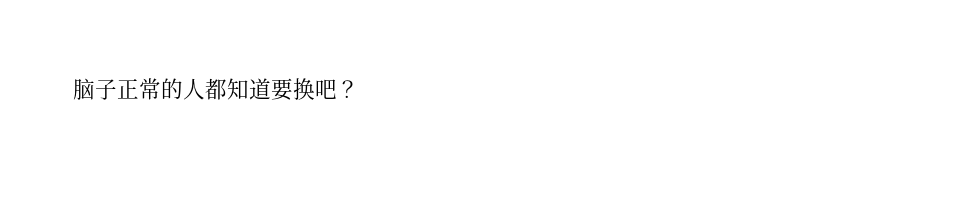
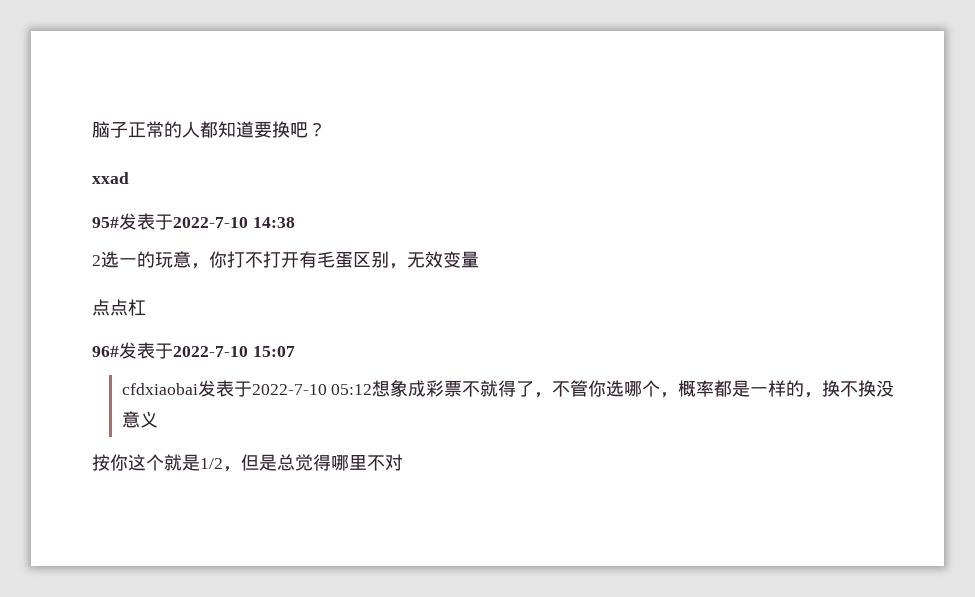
+ xxad
+ 95#发表于2022-7-10 14:38
+ 2选一的玩意，你打不打开有毛蛋区别，无效变量
+ 点点杠
+ 96#发表于2022-7-10 15:07
+ cfdxiaobai发表于2022-7-10 05:12想象成彩票不就得了，不管你选哪个，概率都是一样的，换不换没意义
+ 按你这个就是1/2，但是总觉得哪里不对

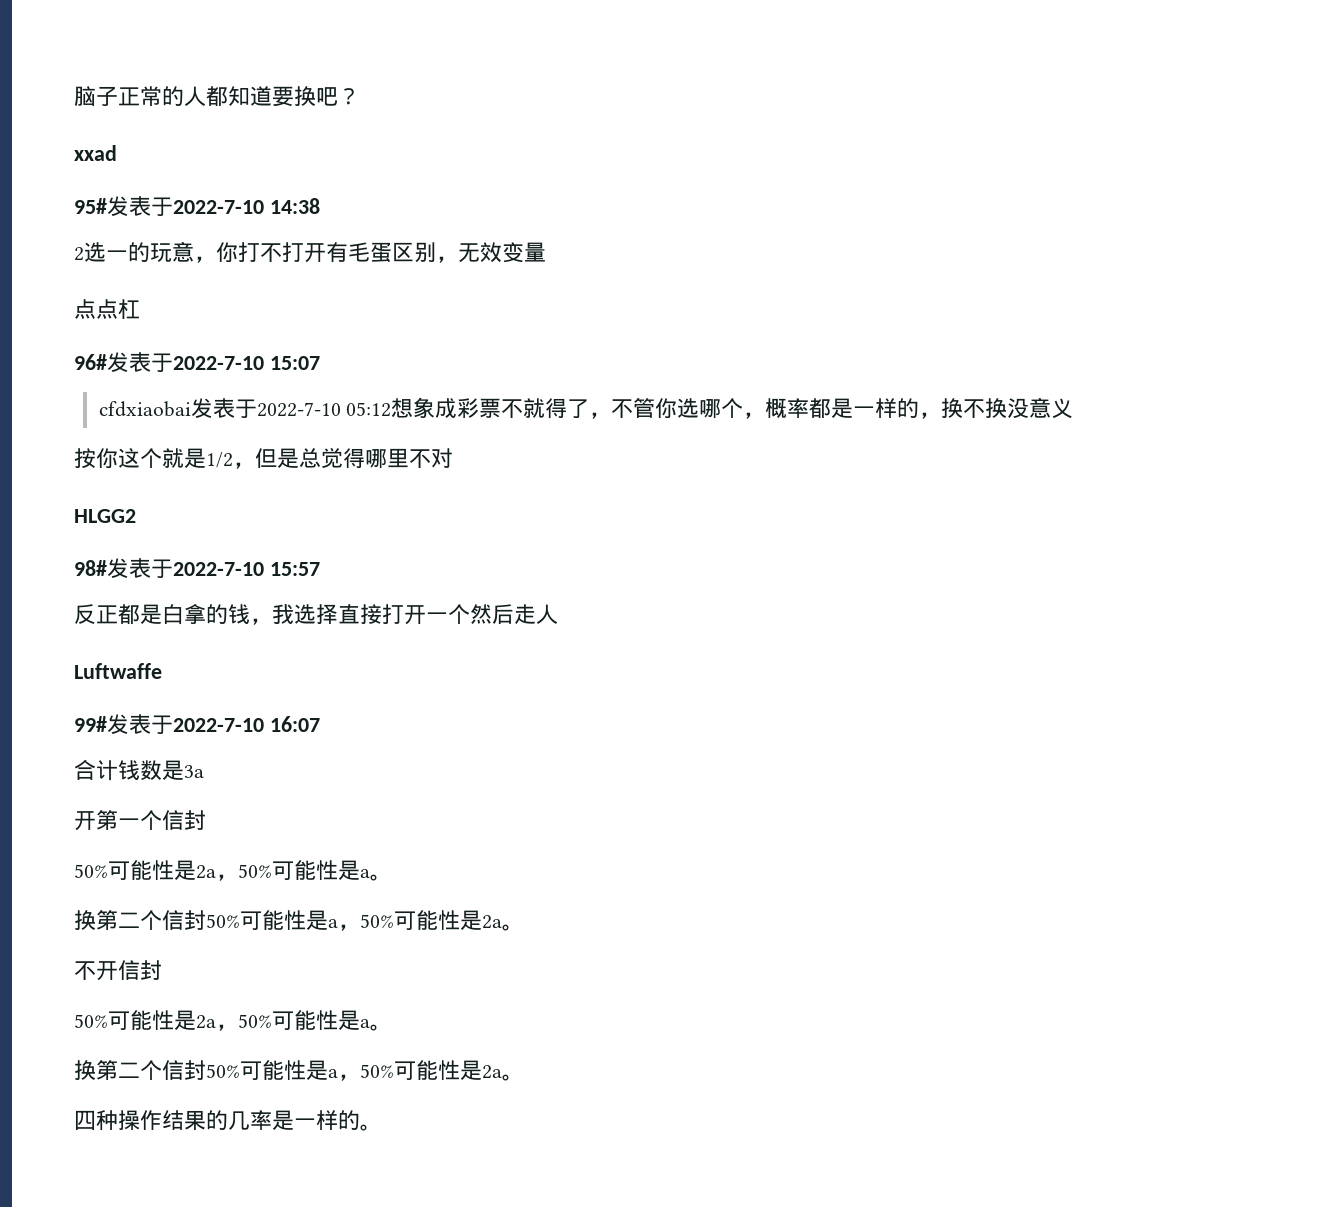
+ HLGG2
+ 98#发表于2022-7-10 15:57
+ 反正都是白拿的钱，我选择直接打开一个然后走人
+ Luftwaffe
+ 99#发表于2022-7-10 16:07
+ 合计钱数是3a
+ 开第一个信封
+ 50%可能性是2a，50%可能性是a。
+ 换第二个信封50%可能性是a，50%可能性是2a。
+ 不开信封
+ 50%可能性是2a，50%可能性是a。
+ 换第二个信封50%可能性是a，50%可能性是2a。
+ 四种操作结果的几率是一样的。

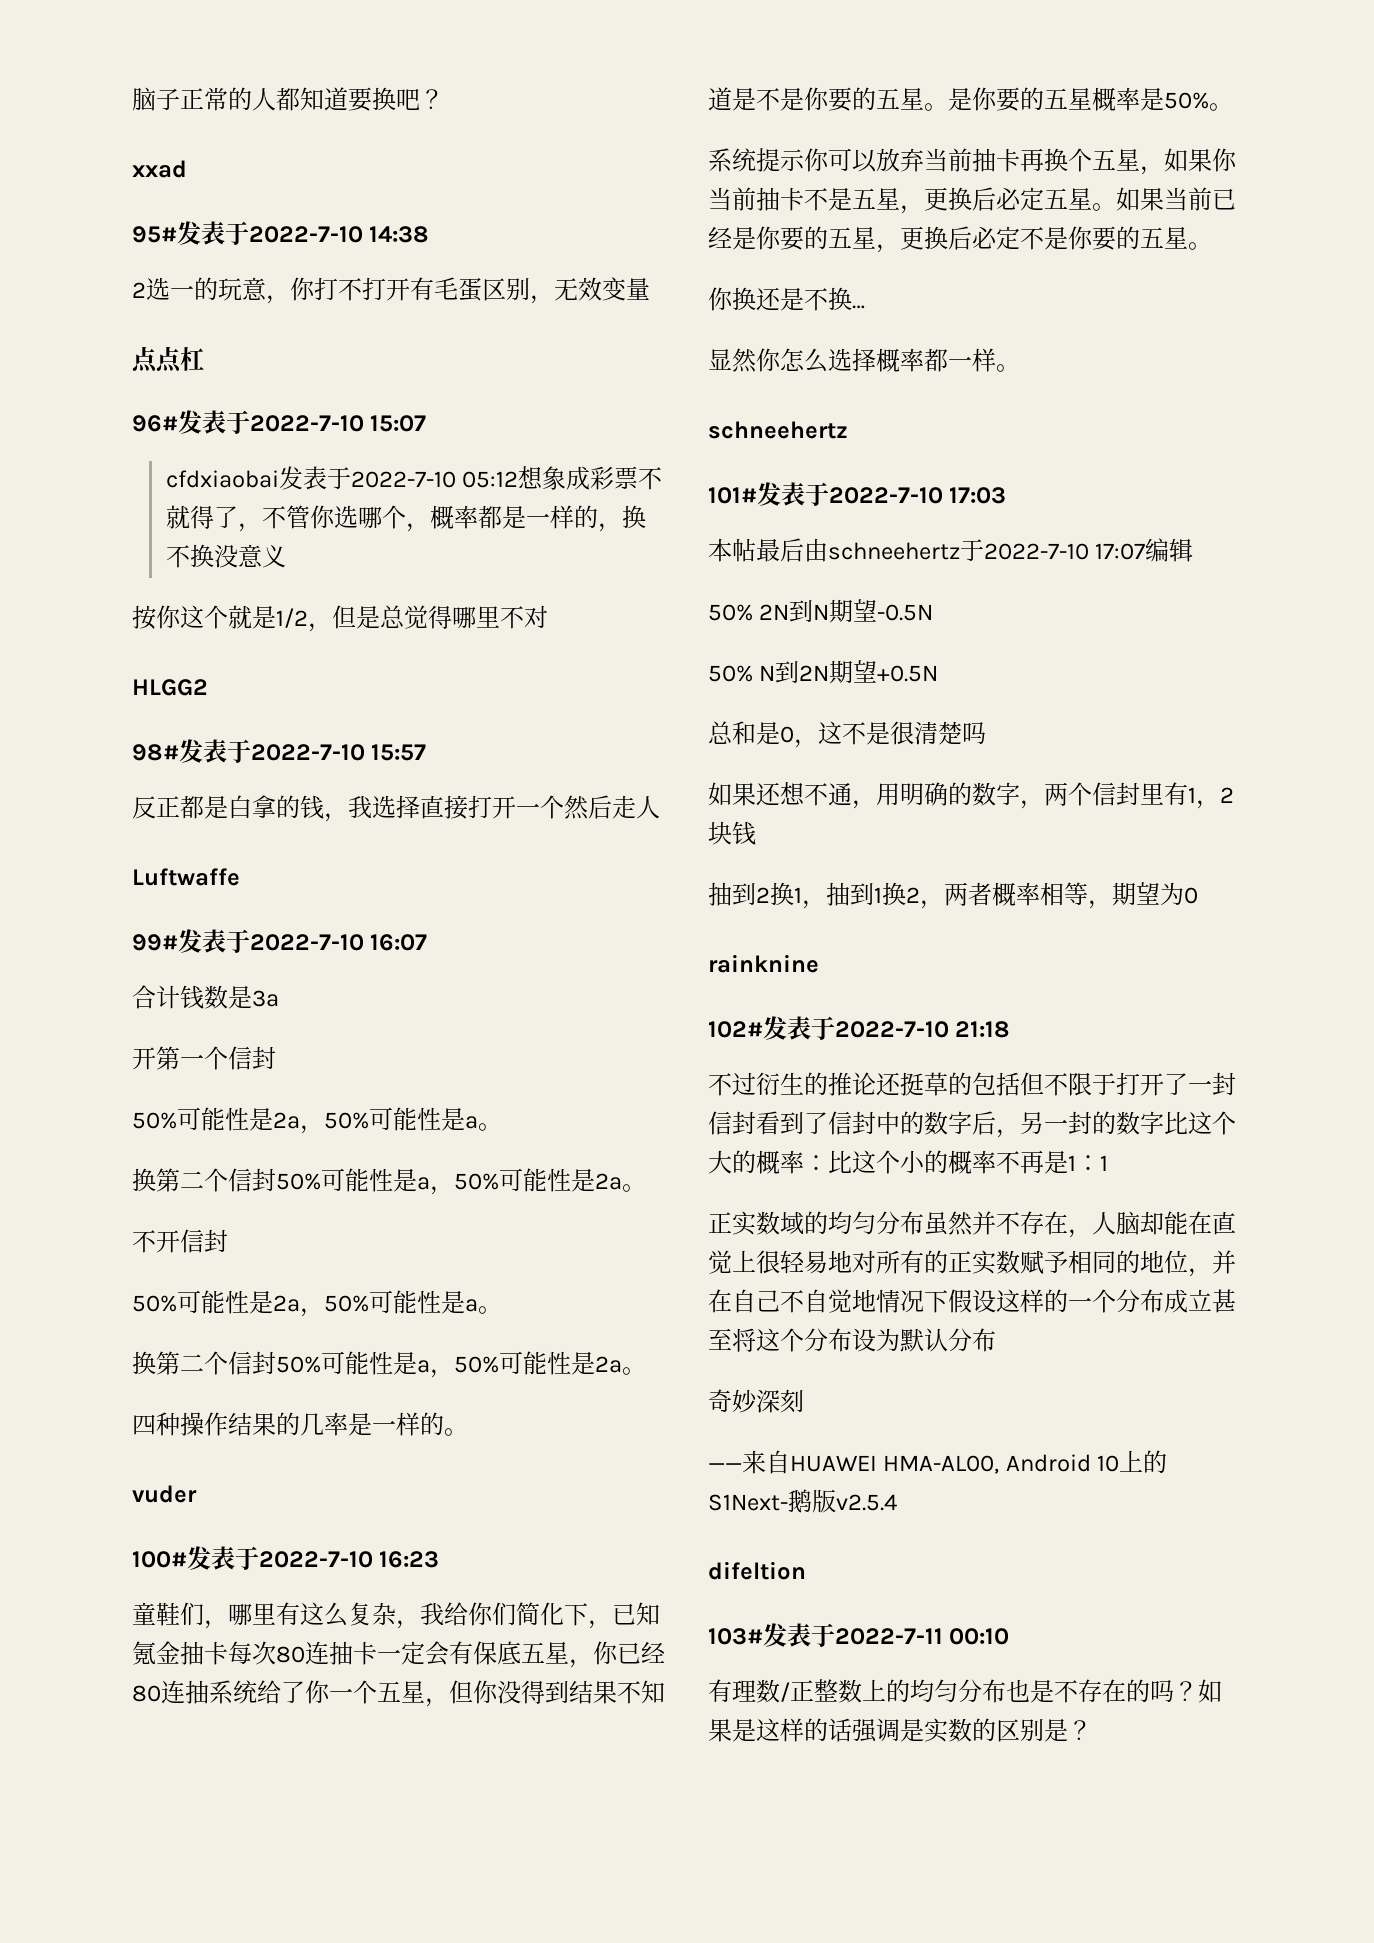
+ vuder
+ 100#发表于2022-7-10 16:23
+ 童鞋们，哪里有这么复杂，我给你们简化下，已知氪金抽卡每次80连抽卡一定会有保底五星，你已经80连抽系统给了你一个五星，但你没得到结果不知道是不是你要的五星。是你要的五星概率是50%。
+ 系统提示你可以放弃当前抽卡再换个五星，如果你当前抽卡不是五星，更换后必定五星。如果当前已经是你要的五星，更换后必定不是你要的五星。
+ 你换还是不换…
+ 显然你怎么选择概率都一样。
+ schneehertz
+ 101#发表于2022-7-10 17:03
+ 本帖最后由schneehertz于2022-7-10 17:07编辑
+ 50% 2N到N期望-0.5N
+ 50% N到2N期望+0.5N
+ 总和是0，这不是很清楚吗
+ 如果还想不通，用明确的数字，两个信封里有1，2块钱
+ 抽到2换1，抽到1换2，两者概率相等，期望为0
+ rainknine
+ 102#发表于2022-7-10 21:18
+ 不过衍生的推论还挺草的包括但不限于打开了一封信封看到了信封中的数字后，另一封的数字比这个大的概率：比这个小的概率不再是1：1
+ 正实数域的均匀分布虽然并不存在，人脑却能在直觉上很轻易地对所有的正实数赋予相同的地位，并在自己不自觉地情况下假设这样的一个分布成立甚至将这个分布设为默认分布
+ 奇妙深刻
+ ——来自HUAWEI HMA-AL00, Android 10上的S1Next-鹅版v2.5.4
+ difeltion
+ 103#发表于2022-7-11 00:10
+ 有理数/正整数上的均匀分布也是不存在的吗？如果是这样的话强调是实数的区别是？

